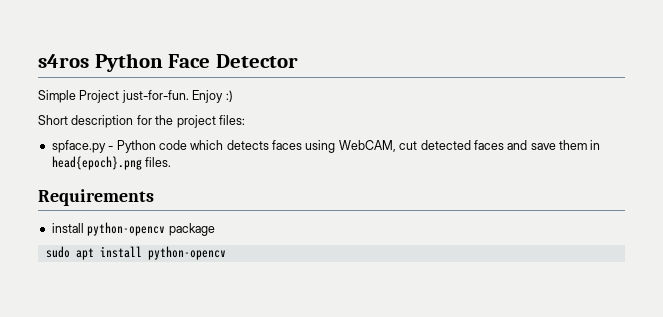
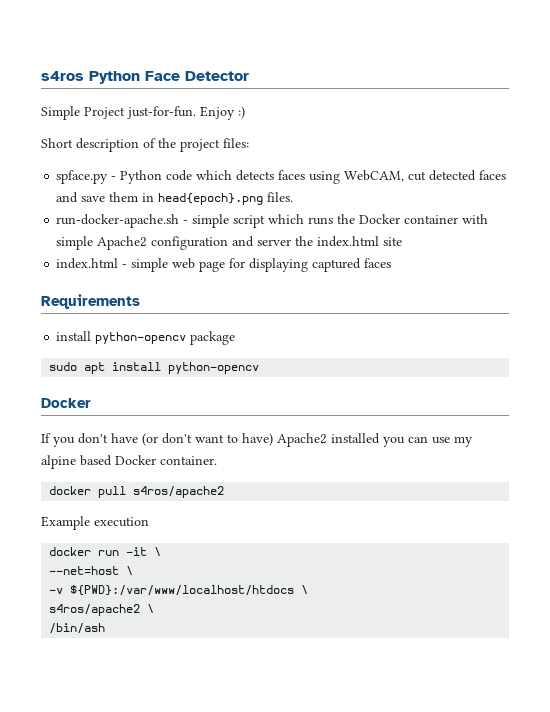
- Short description for the project files:
+ Short description of the project files:
+ run-docker-apache.sh - simple script which runs the Docker container with simple Apache2 configuration and server the index.html site
+ index.html - simple web page for displaying captured faces
  sudo apt install python-opencv
+ Docker
+ If you don't have (or don't want to have) Apache2 installed you can use my alpine based Docker container.
+ docker pull s4ros/apache2
+ Example execution
+ docker run -it \
+ --net=host \
+ -v ${PWD}:/var/www/localhost/htdocs \
+ s4ros/apache2 \
+ /bin/ash

